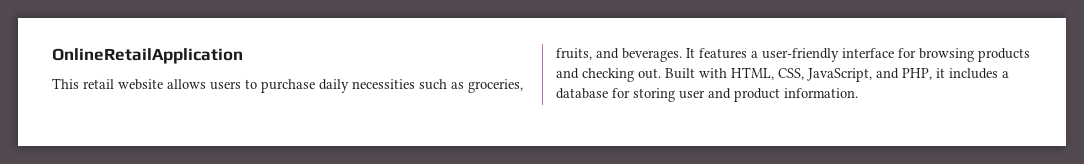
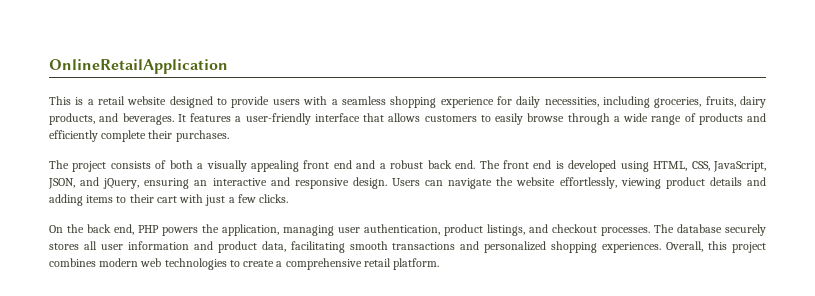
- This retail website allows users to purchase daily necessities such as groceries, fruits, and beverages.
+ This is a retail website designed to provide users with a seamless shopping experience for daily necessities, including groceries, fruits, dairy products, and beverages.
- It features a user-friendly interface for browsing products and checking out. Built with HTML, CSS, JavaScript, and PHP, it includes a database for storing user and product information.
+ It features a user-friendly interface that allows customers to easily browse through a wide range of products and efficiently complete their purchases.
+ The project consists of both a visually appealing front end and a robust back end. The front end is developed using HTML, CSS, JavaScript, JSON, and jQuery, ensuring an interactive and responsive design. Users can navigate the website effortlessly, viewing product details and adding items to their cart with just a few clicks.
+ On the back end, PHP powers the application, managing user authentication, product listings, and checkout processes. The database securely stores all user information and product data, facilitating smooth transactions and personalized shopping experiences. Overall, this project combines modern web technologies to create a comprehensive retail platform.

